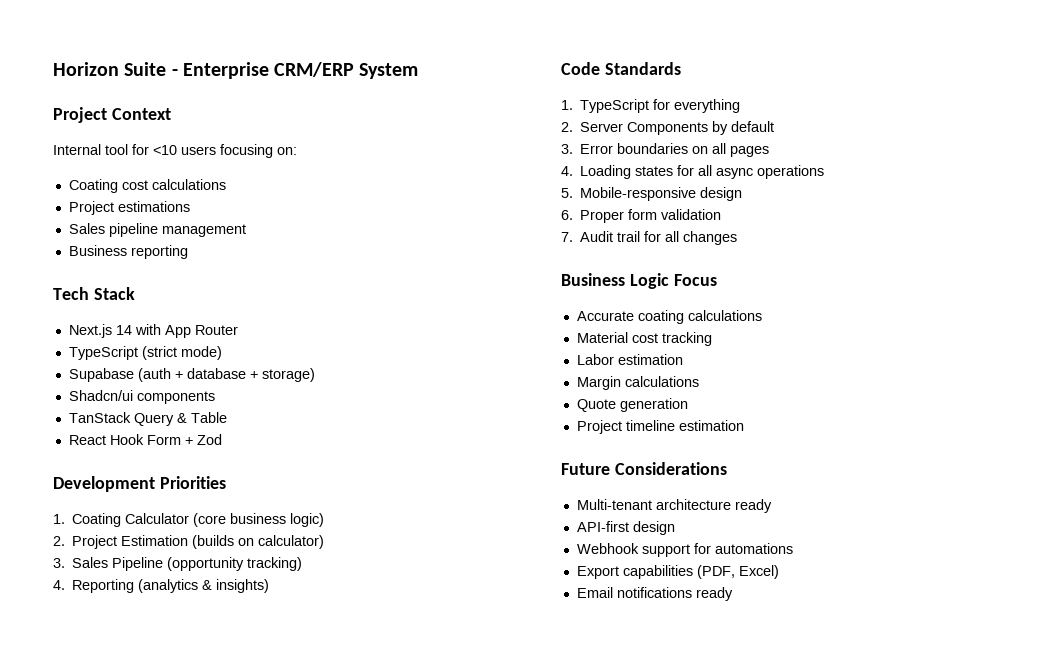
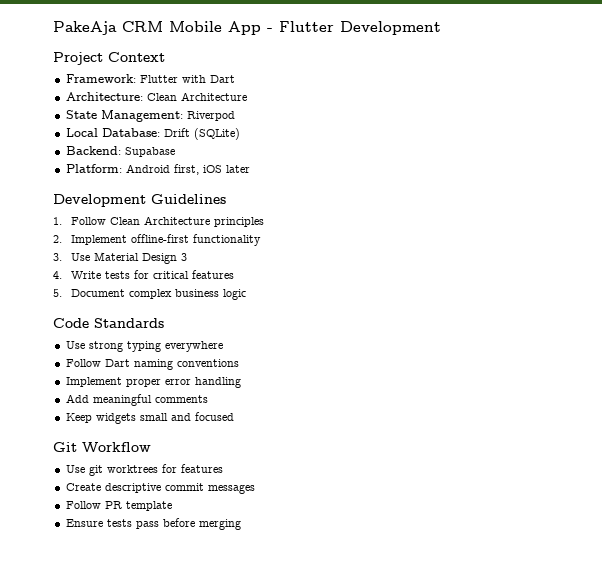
- Horizon Suite - Enterprise CRM/ERP System
+ PakeAja CRM Mobile App - Flutter Development
  Project Context
- Internal tool for <10 users focusing on:
- Coating cost calculations
- Project estimations
- Sales pipeline management
- Business reporting
- Tech Stack
- Next.js 14 with App Router
- TypeScript (strict mode)
- Supabase (auth + database + storage)
- Shadcn/ui components
- TanStack Query & Table
- React Hook Form + Zod
- Development Priorities
- 1. Coating Calculator (core business logic)
- 2. Project Estimation (builds on calculator)
- 3. Sales Pipeline (opportunity tracking)
- 4. Reporting (analytics & insights)
+ Framework: Flutter with Dart
+ Architecture: Clean Architecture
+ State Management: Riverpod
+ Local Database: Drift (SQLite)
+ Backend: Supabase
+ Platform: Android first, iOS later
+ Development Guidelines
+ 1. Follow Clean Architecture principles
+ 2. Implement offline-first functionality
+ 3. Use Material Design 3
+ 4. Write tests for critical features
+ 5. Document complex business logic
  Code Standards
- 1. TypeScript for everything
- 2. Server Components by default
- 3. Error boundaries on all pages
- 4. Loading states for all async operations
- 5. Mobile-responsive design
- 6. Proper form validation
- 7. Audit trail for all changes
- Business Logic Focus
- Accurate coating calculations
- Material cost tracking
- Labor estimation
- Margin calculations
- Quote generation
- Project timeline estimation
- Future Considerations
- Multi-tenant architecture ready
- API-first design
- Webhook support for automations
- Export capabilities (PDF, Excel)
- Email notifications ready
+ Use strong typing everywhere
+ Follow Dart naming conventions
+ Implement proper error handling
+ Add meaningful comments
+ Keep widgets small and focused
+ Git Workflow
+ Use git worktrees for features
+ Create descriptive commit messages
+ Follow PR template
+ Ensure tests pass before merging

